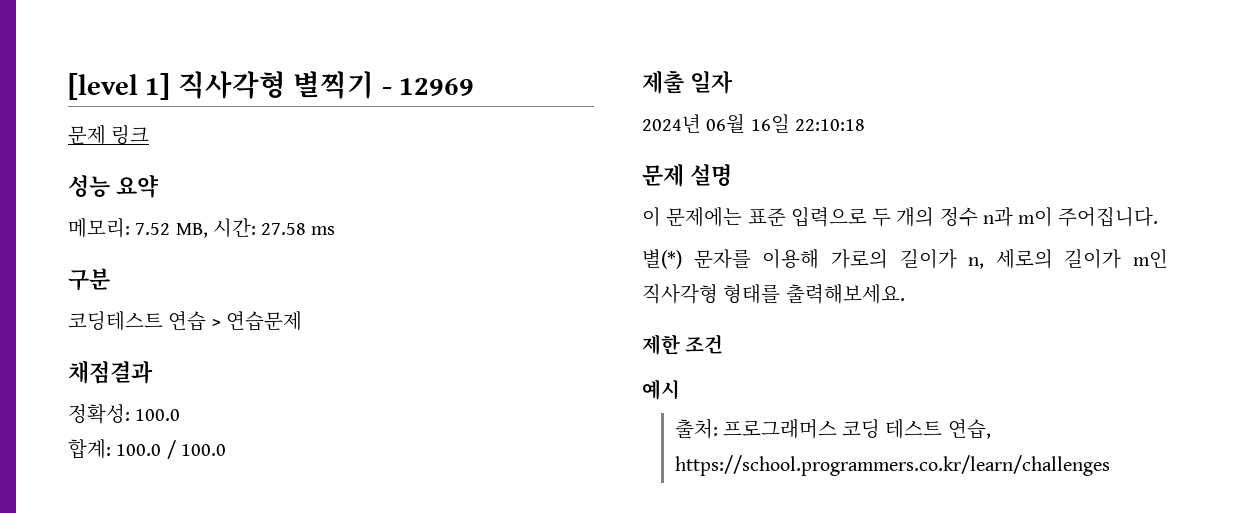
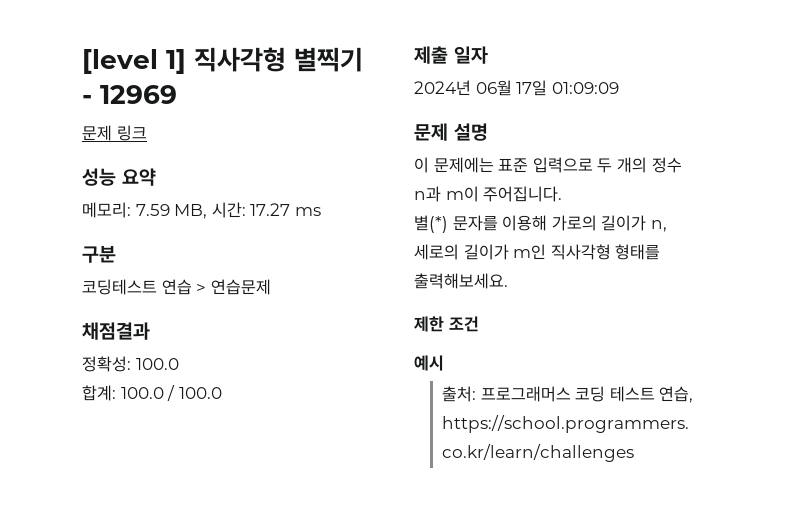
- 메모리: 7.52 MB, 시간: 27.58 ms
+ 메모리: 7.59 MB, 시간: 17.27 ms
- 2024년 06월 16일 22:10:18
+ 2024년 06월 17일 01:09:09

